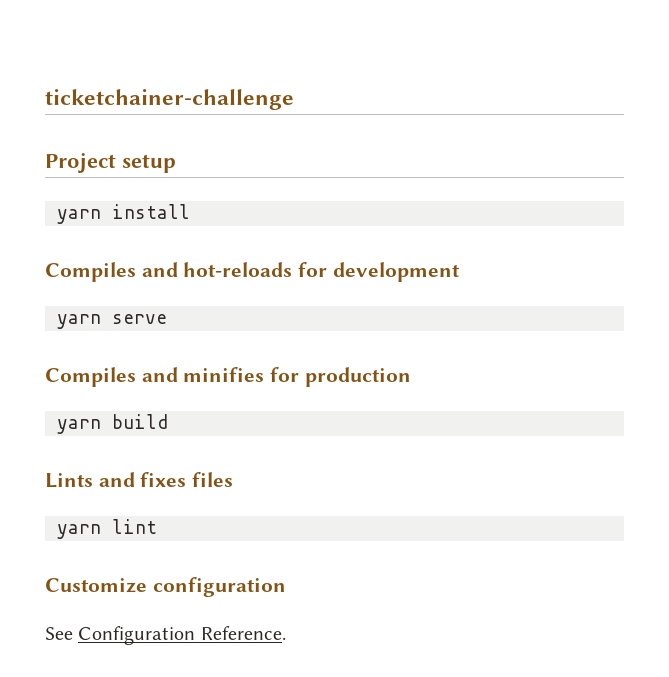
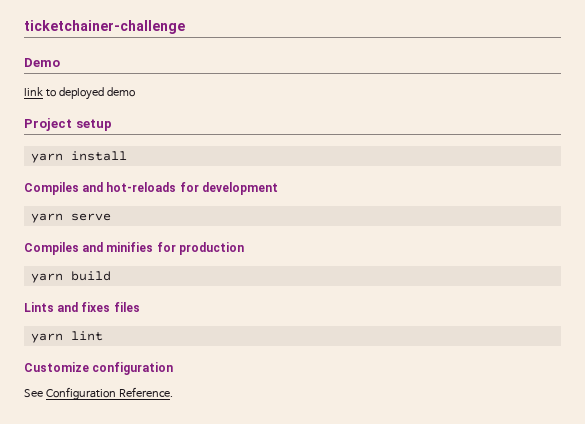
+ Demo
+ link to deployed demo

